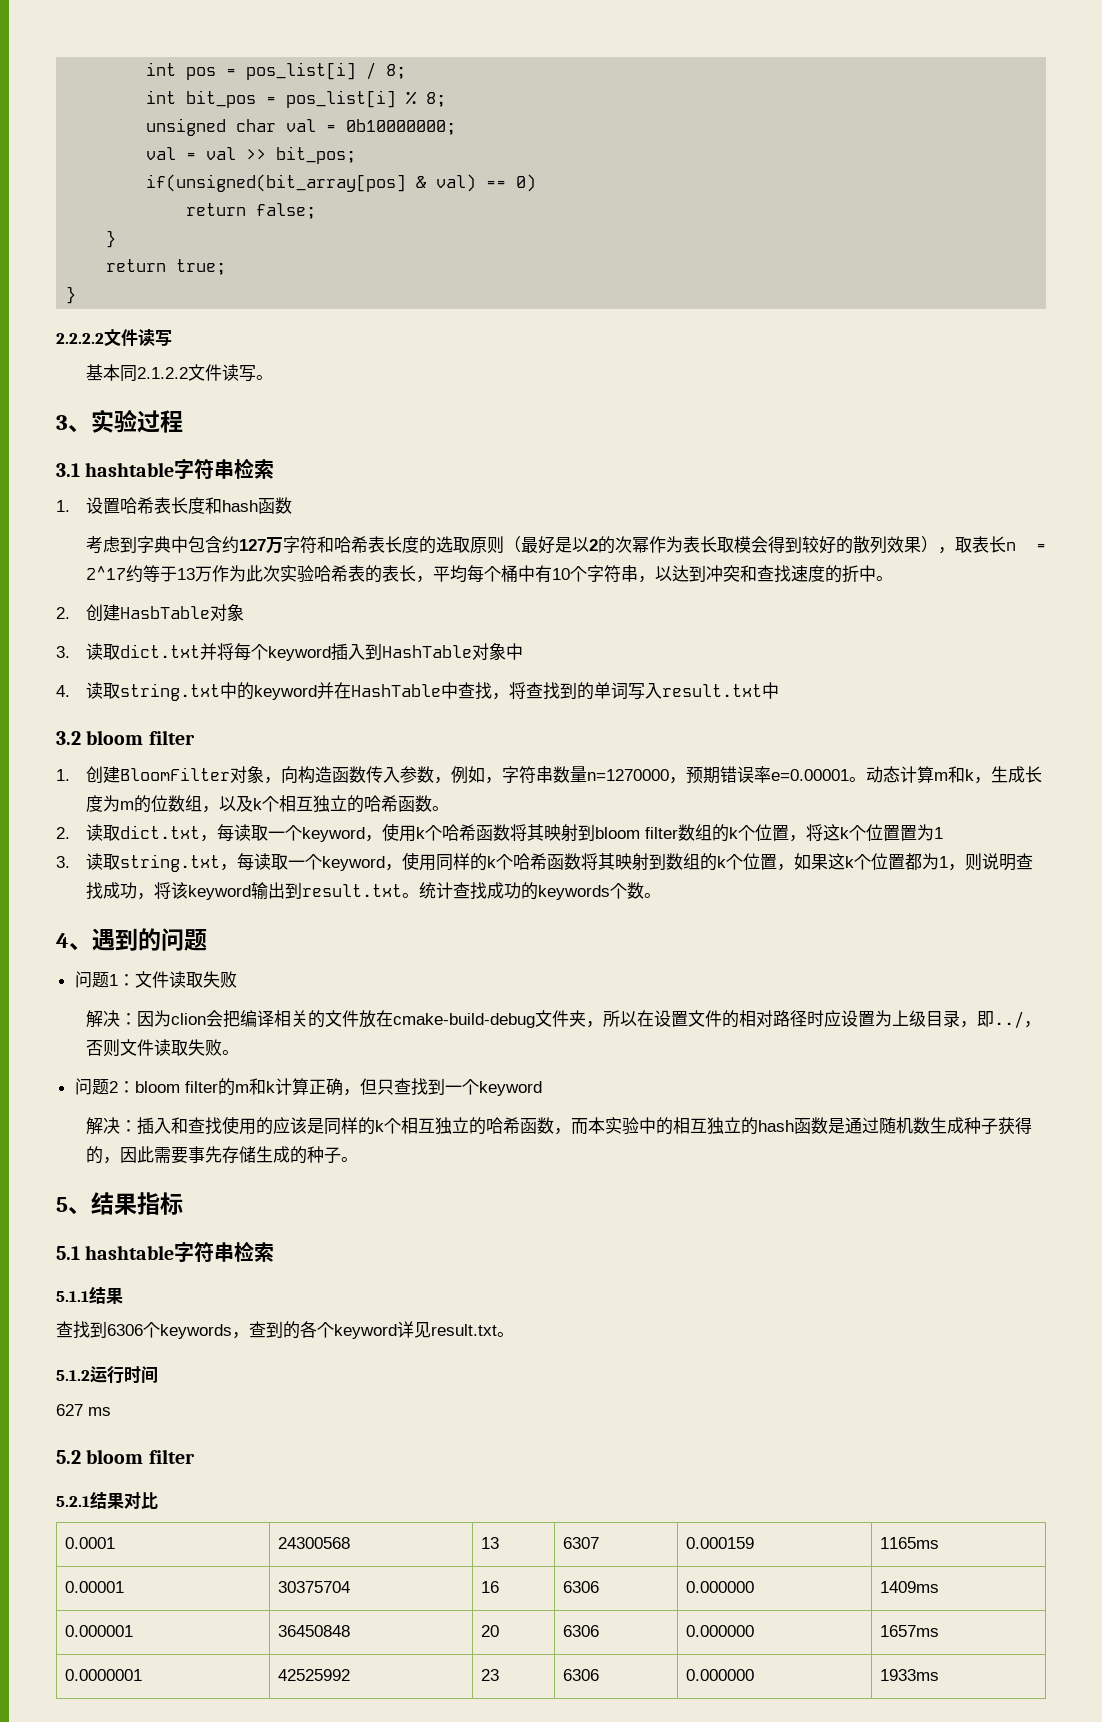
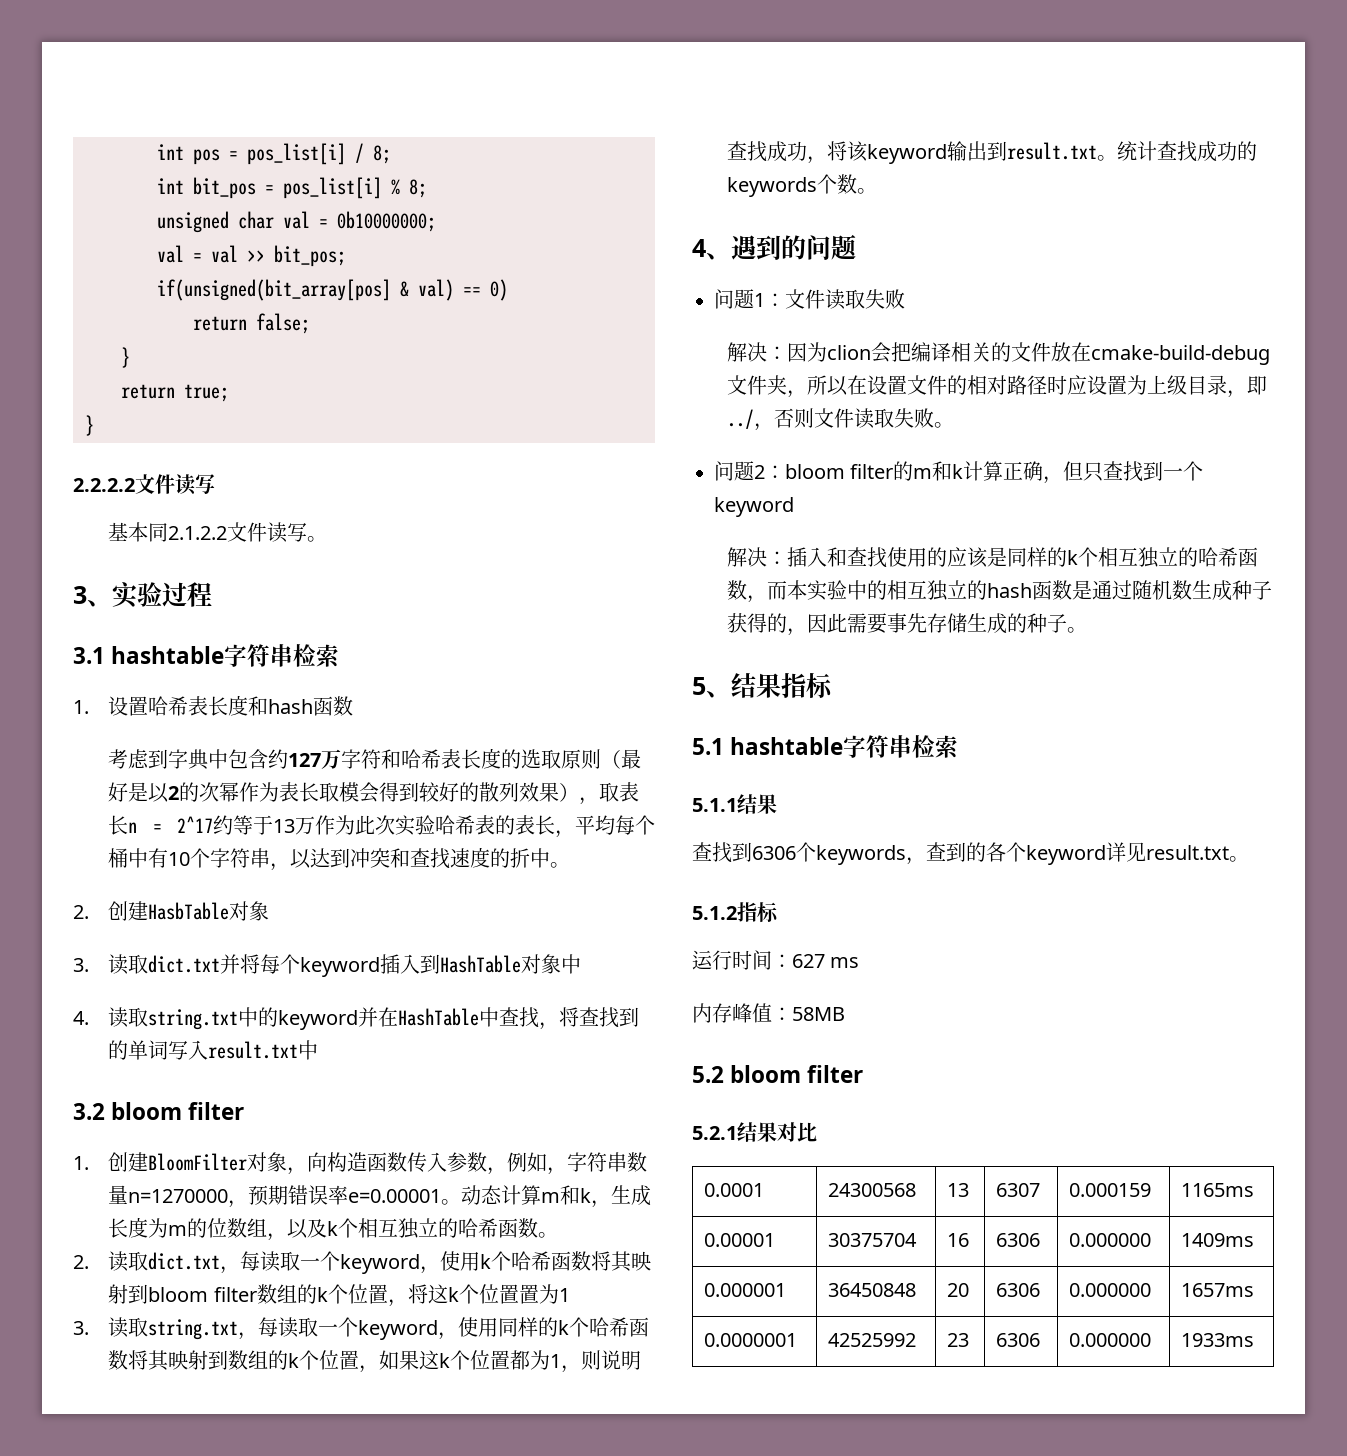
- 5.1.2运行时间
- 627 ms
+ 5.1.2指标
+ 运行时间：627 ms
+ 内存峰值：58MB

